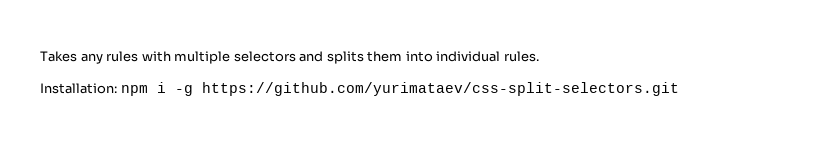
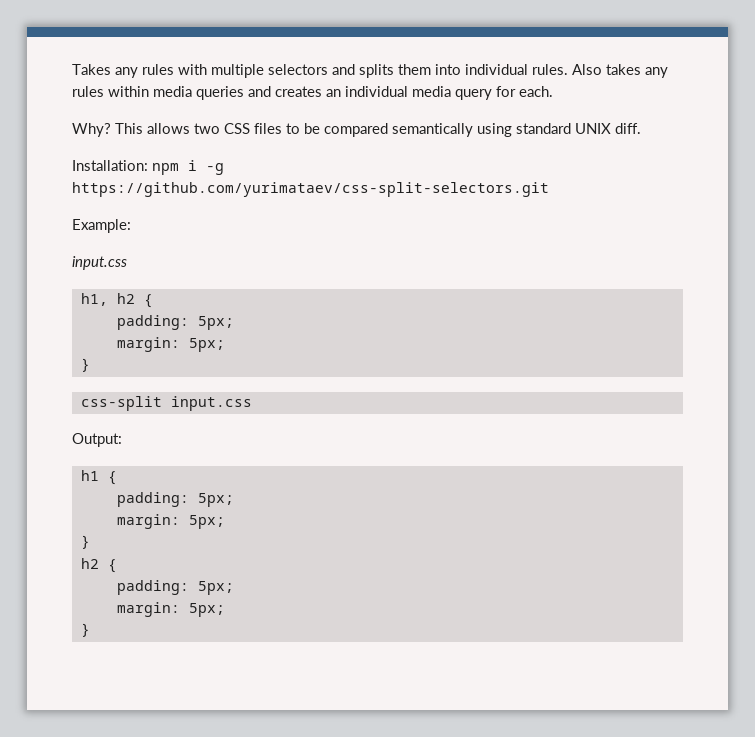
+ Also takes any rules within media queries and creates an individual media query for each.
+ Why? This allows two CSS files to be compared semantically using standard UNIX diff.
+ Example:
+ input.css
+ h1, h2 {
+ padding: 5px;
+ margin: 5px;
+ }
+ css-split input.css
+ Output:
+ h1 {
+ padding: 5px;
+ margin: 5px;
+ }
+ h2 {
+ padding: 5px;
+ margin: 5px;
+ }

